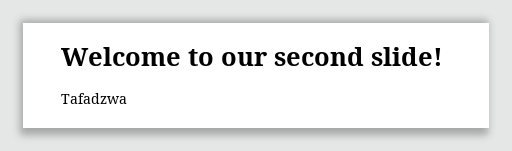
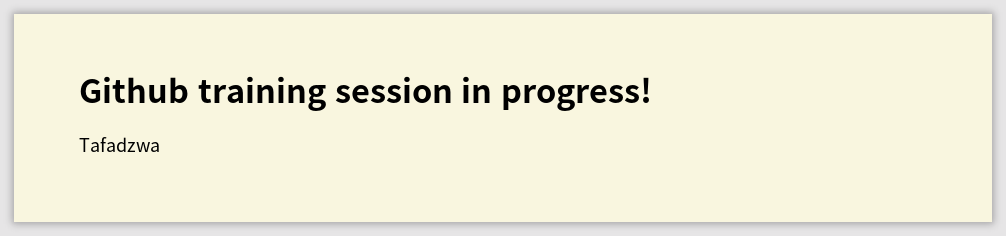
- Welcome to our second slide!
+ Github training session in progress!

